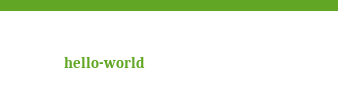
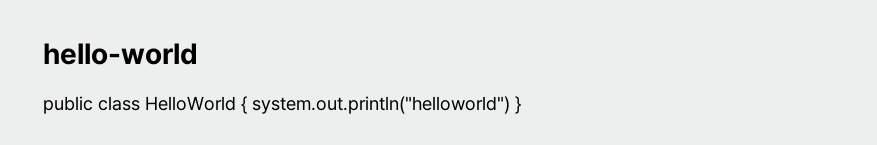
+ public class HelloWorld { system.out.println("helloworld") }

